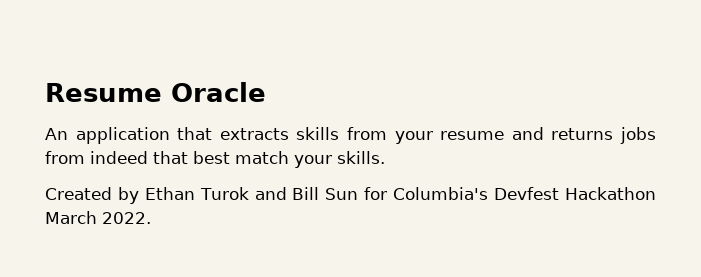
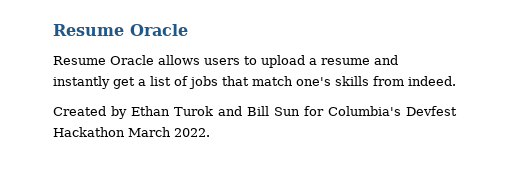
- An application that extracts skills from your resume and returns jobs from indeed that best match your skills.
+ Resume Oracle allows users to upload a resume and instantly get a list of jobs that match one's skills from indeed.

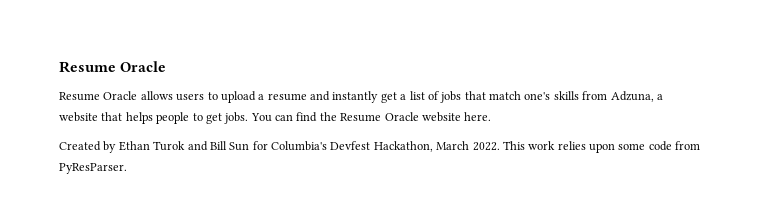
- Resume Oracle allows users to upload a resume and instantly get a list of jobs that match one's skills from indeed.
+ Resume Oracle allows users to upload a resume and instantly get a list of jobs that match one's skills from Adzuna, a website that helps people to get jobs. You can find the Resume Oracle website here.
- Created by Ethan Turok and Bill Sun for Columbia's Devfest Hackathon March 2022.
+ Created by Ethan Turok and Bill Sun for Columbia's Devfest Hackathon, March 2022.
+ This work relies upon some code from PyResParser.

